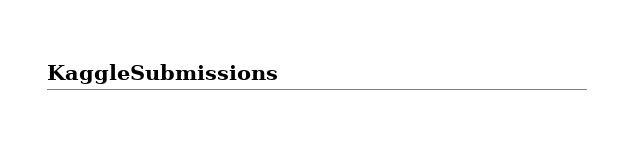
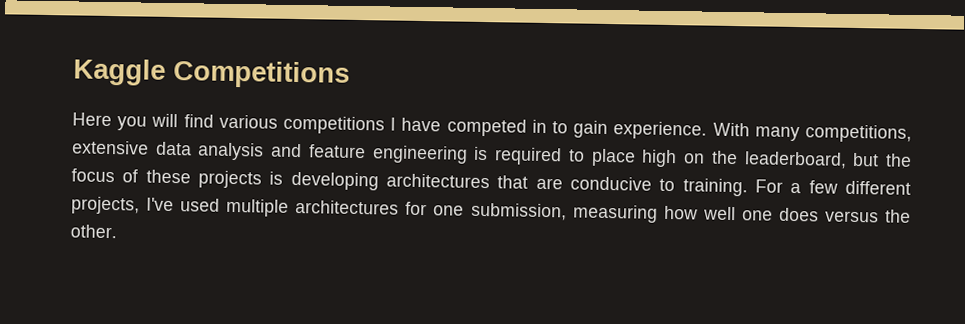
- KaggleSubmissions
+ Kaggle Competitions
+ Here you will find various competitions I have competed in to gain experience. With many competitions, extensive data analysis and feature engineering is required to place high on the leaderboard, but the focus of these projects is developing architectures that are conducive to training. For a few different projects, I've used multiple architectures for one submission, measuring how well one does versus the other.

